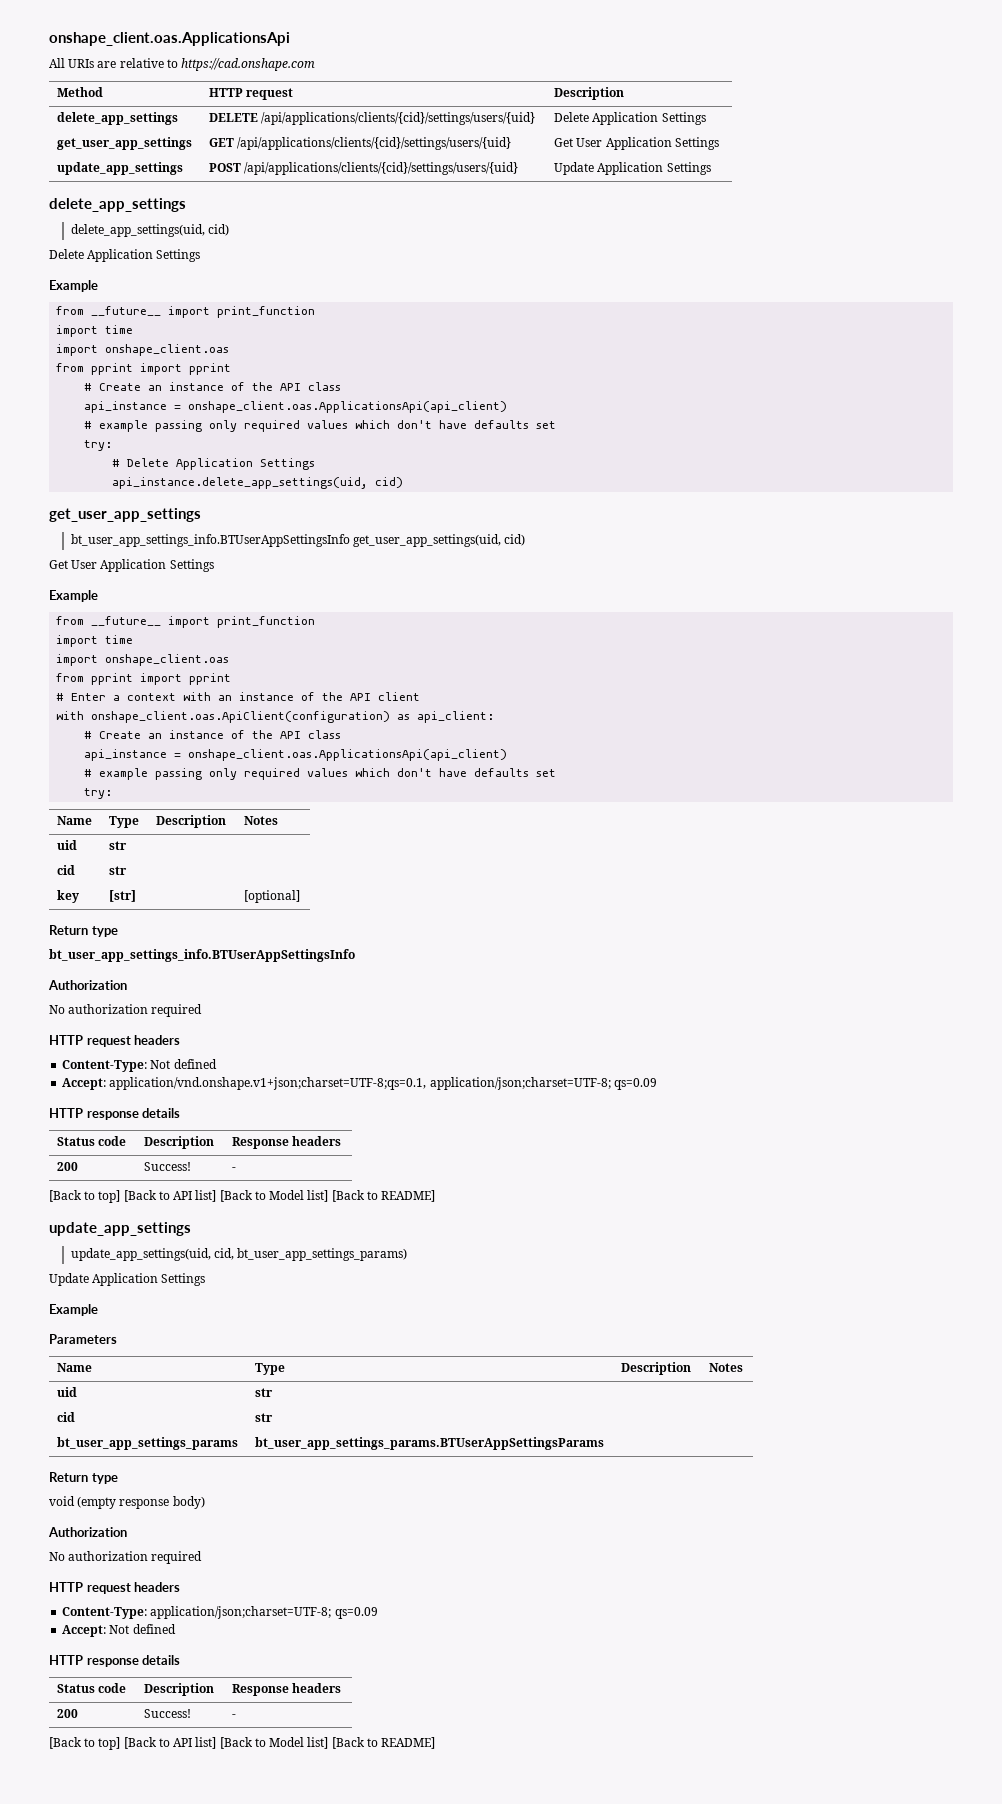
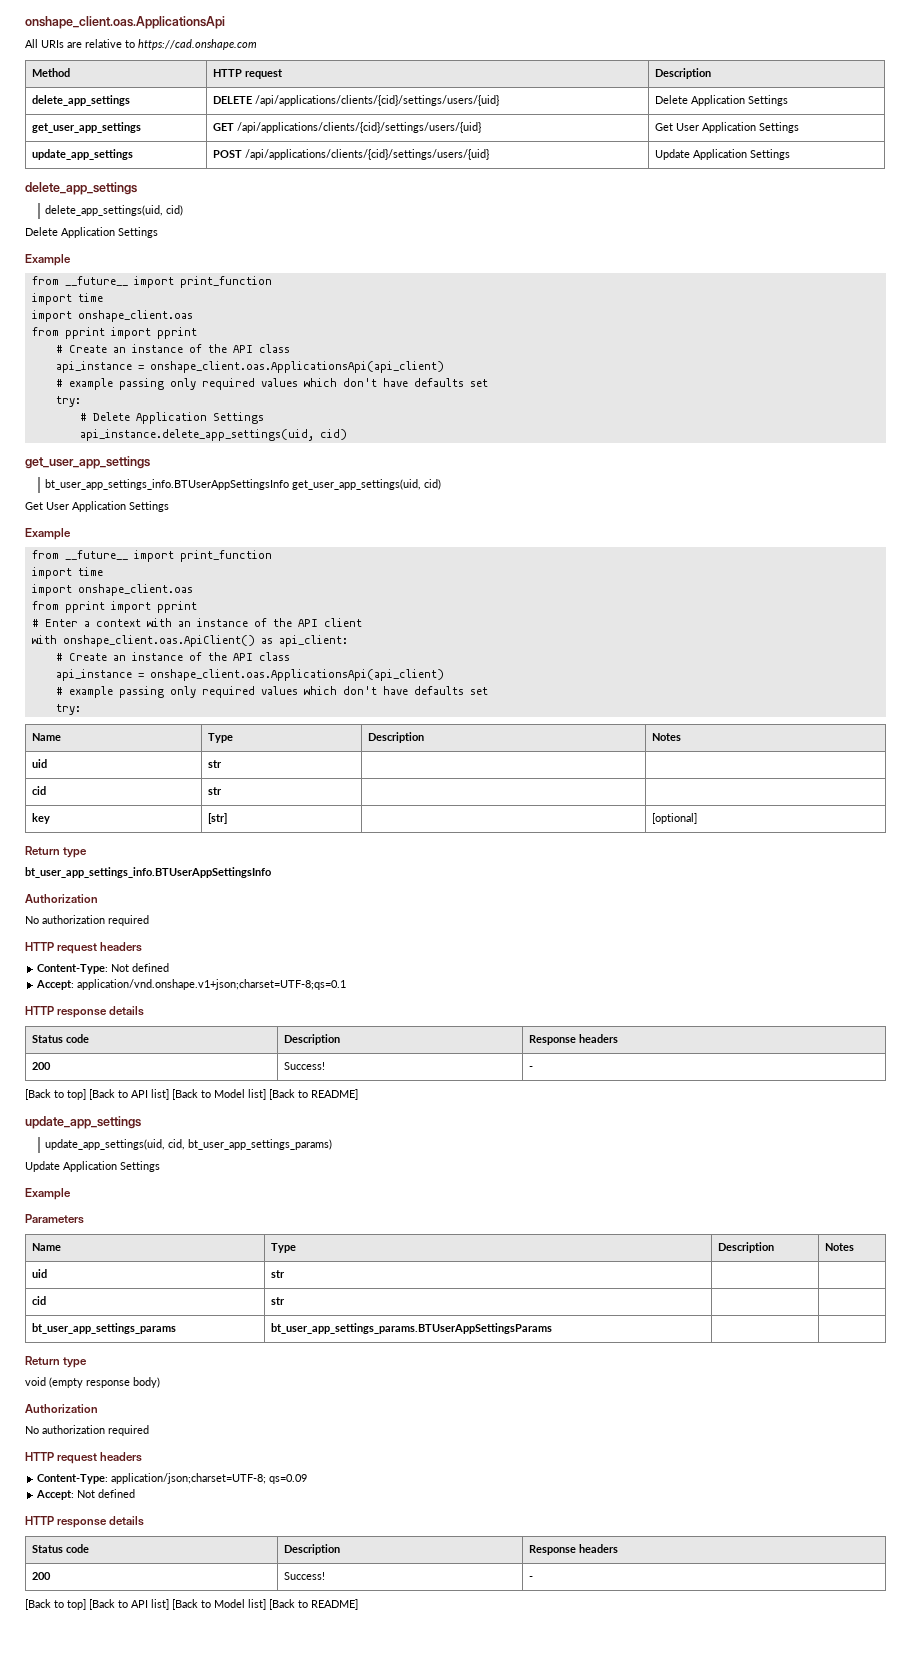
- with onshape_client.oas.ApiClient(configuration) as api_client:
+ with onshape_client.oas.ApiClient() as api_client:
- Accept: application/vnd.onshape.v1+json;charset=UTF-8;qs=0.1, application/json;charset=UTF-8; qs=0.09
+ Accept: application/vnd.onshape.v1+json;charset=UTF-8;qs=0.1

